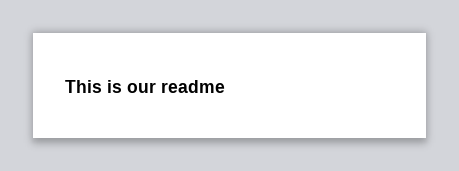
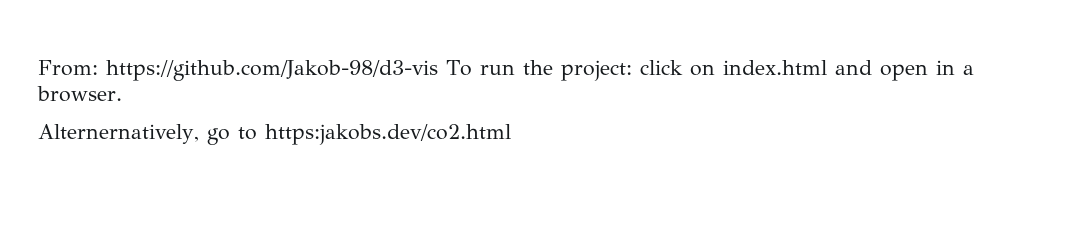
- This is our readme
+ From: https://github.com/Jakob-98/d3-vis To run the project: click on index.html and open in a browser.
+ Alternernatively, go to https:jakobs.dev/co2.html

